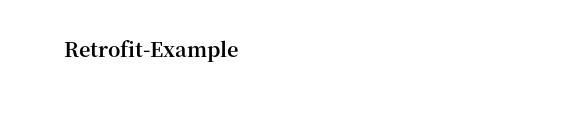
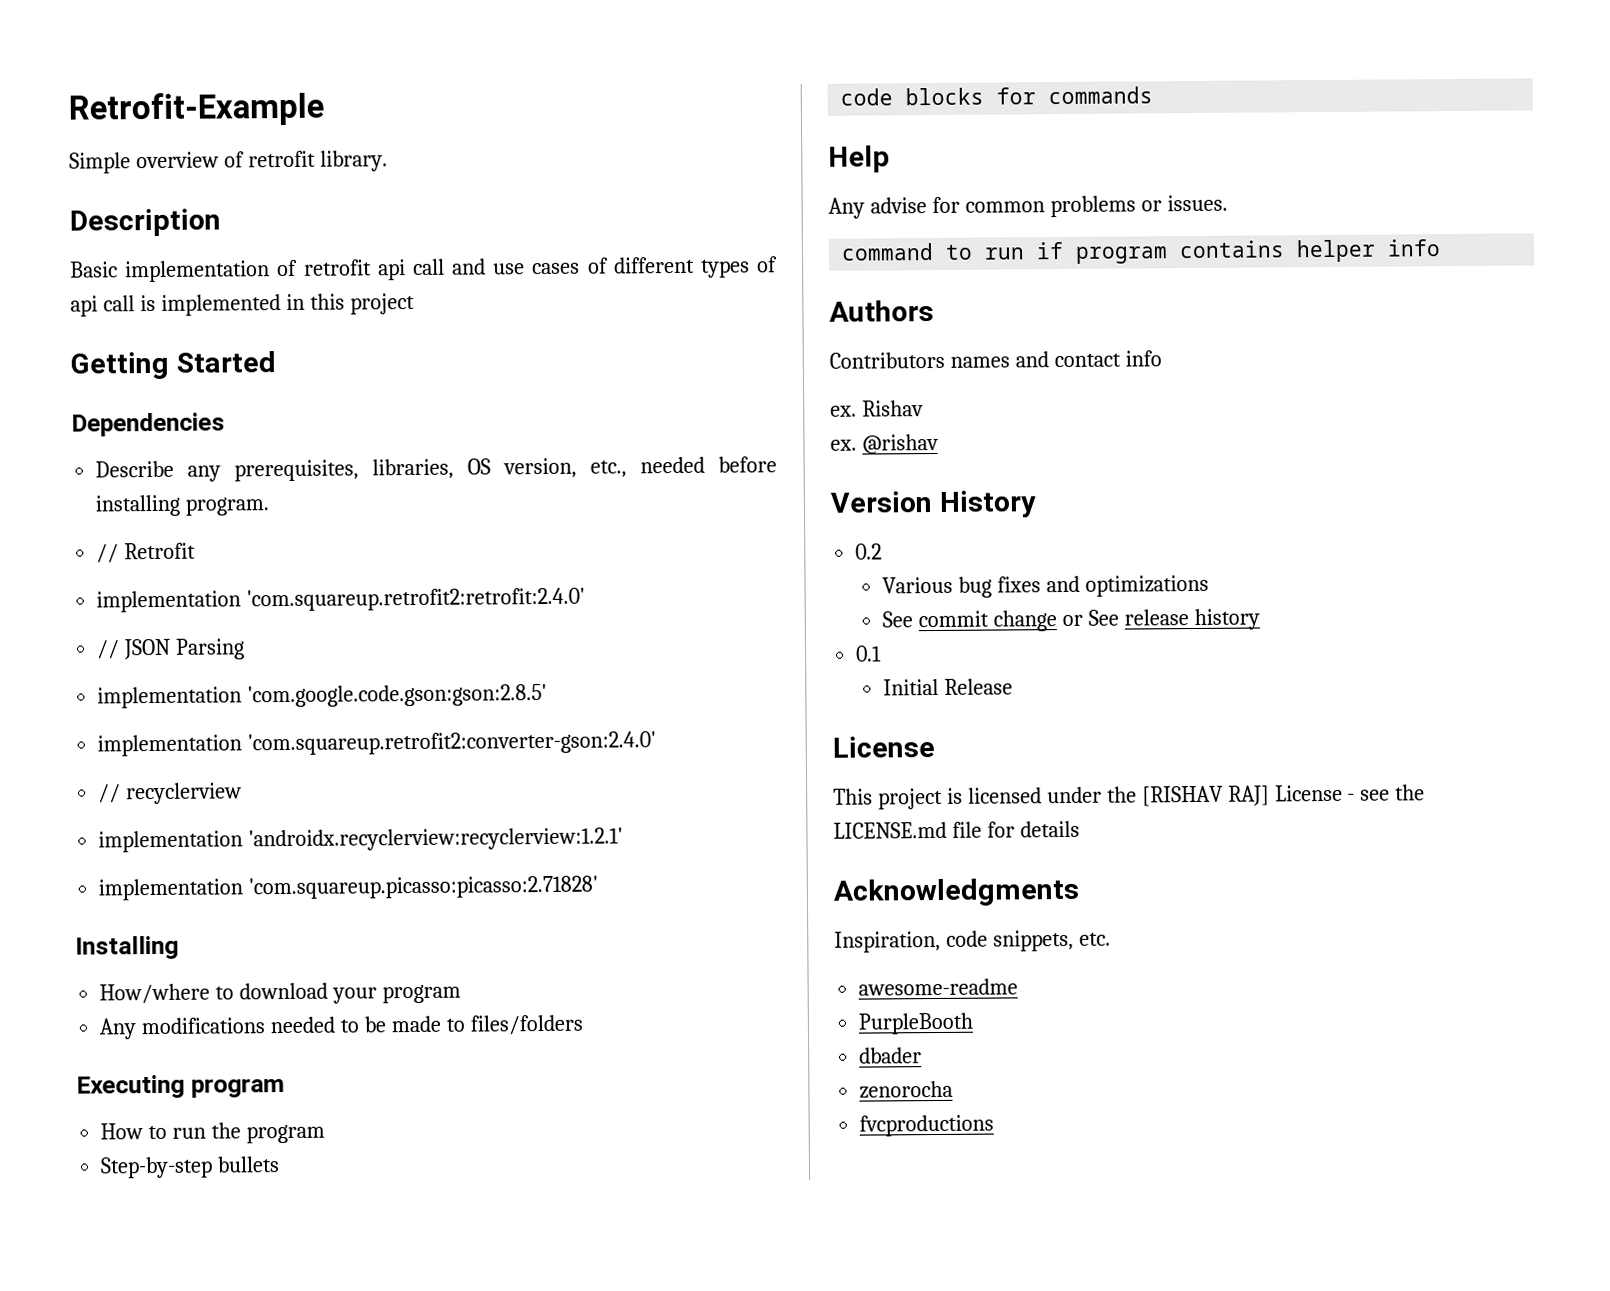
+ Simple overview of retrofit library.
+ Description
+ Basic implementation of retrofit api call and use cases of different types of api call is implemented in this project
+ Getting Started
+ Dependencies
+ Describe any prerequisites, libraries, OS version, etc., needed before installing program.
+ // Retrofit
+ implementation 'com.squareup.retrofit2:retrofit:2.4.0'
+ // JSON Parsing
+ implementation 'com.google.code.gson:gson:2.8.5'
+ implementation 'com.squareup.retrofit2:converter-gson:2.4.0'
+ // recyclerview
+ implementation 'androidx.recyclerview:recyclerview:1.2.1'
+ implementation 'com.squareup.picasso:picasso:2.71828'
+ Installing
+ How/where to download your program
+ Any modifications needed to be made to files/folders
+ Executing program
+ How to run the program
+ Step-by-step bullets
+ code blocks for commands
+ Help
+ Any advise for common problems or issues.
+ command to run if program contains helper info
+ Authors
+ Contributors names and contact info
+ ex. Rishav
+ ex. @rishav
+ Version History
+ 0.2
+ Various bug fixes and optimizations
+ See commit change or See release history
+ 0.1
+ Initial Release
+ License
+ This project is licensed under the [RISHAV RAJ] License - see the LICENSE.md file for details
+ Acknowledgments
+ Inspiration, code snippets, etc.
+ awesome-readme
+ PurpleBooth
+ dbader
+ zenorocha
+ fvcproductions

